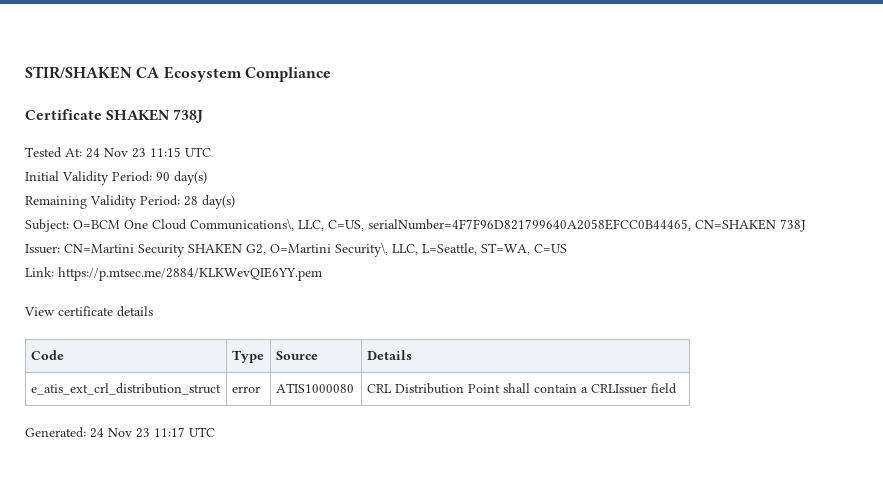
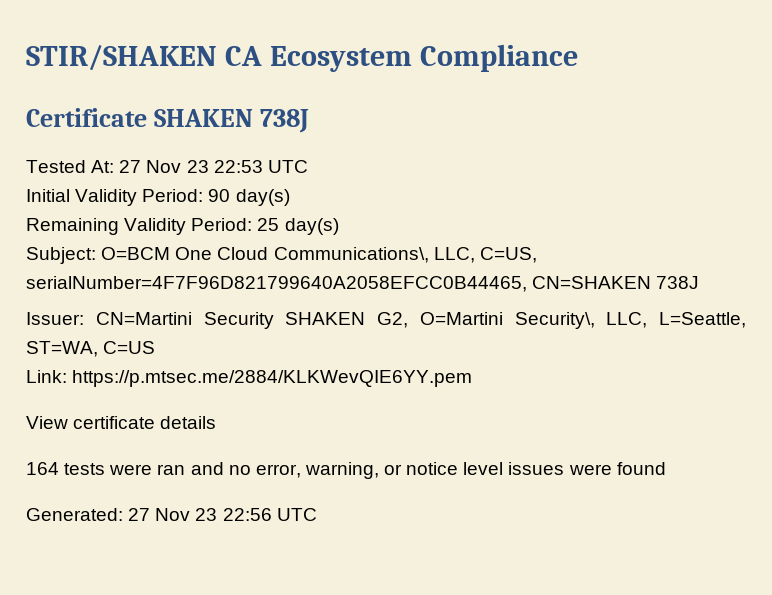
- Tested At: 24 Nov 23 11:15 UTC
+ Tested At: 27 Nov 23 22:53 UTC
- Remaining Validity Period: 28 day(s)
+ Remaining Validity Period: 25 day(s)
- Code | Type | Source | Details
- e_atis_ext_crl_distribution_struct | error | ATIS1000080 | CRL Distribution Point shall contain a CRLIssuer field
+ 164 tests were ran and no error, warning, or notice level issues were found
- Generated: 24 Nov 23 11:17 UTC
+ Generated: 27 Nov 23 22:56 UTC

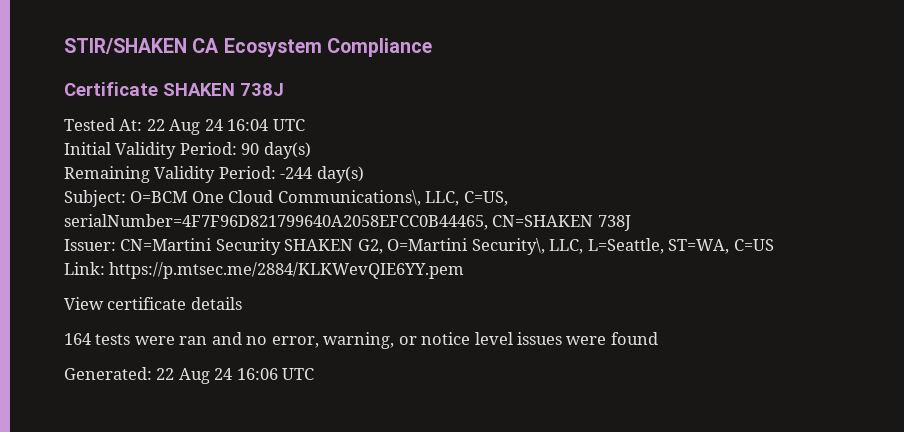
- Tested At: 27 Nov 23 22:53 UTC
+ Tested At: 22 Aug 24 16:04 UTC
- Remaining Validity Period: 25 day(s)
+ Remaining Validity Period: -244 day(s)
- Generated: 27 Nov 23 22:56 UTC
+ Generated: 22 Aug 24 16:06 UTC

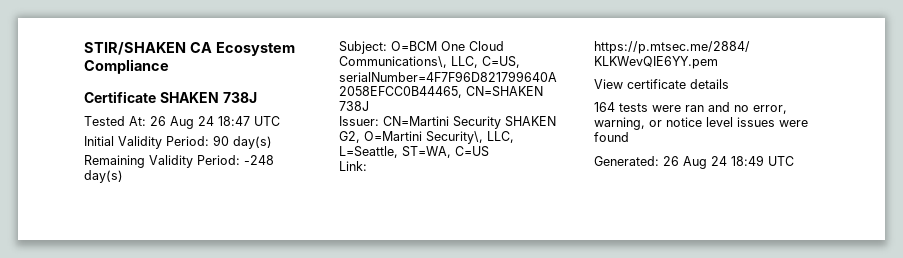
- Tested At: 22 Aug 24 16:04 UTC
+ Tested At: 26 Aug 24 18:47 UTC
- Remaining Validity Period: -244 day(s)
+ Remaining Validity Period: -248 day(s)
- Generated: 22 Aug 24 16:06 UTC
+ Generated: 26 Aug 24 18:49 UTC

